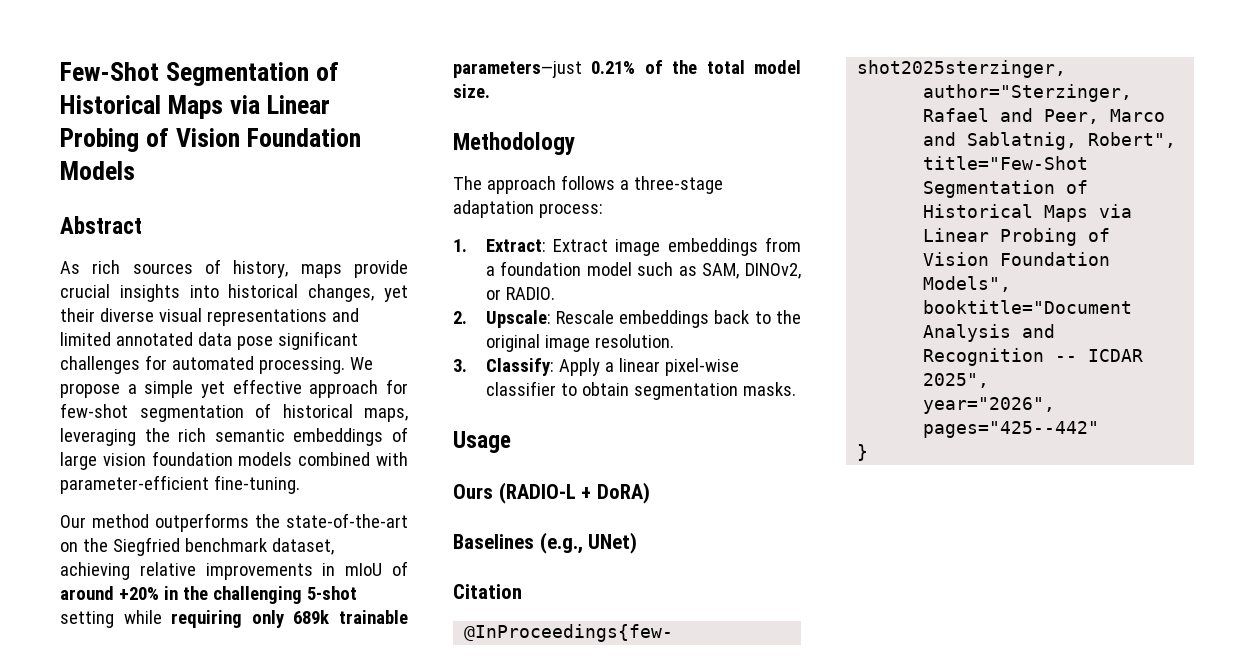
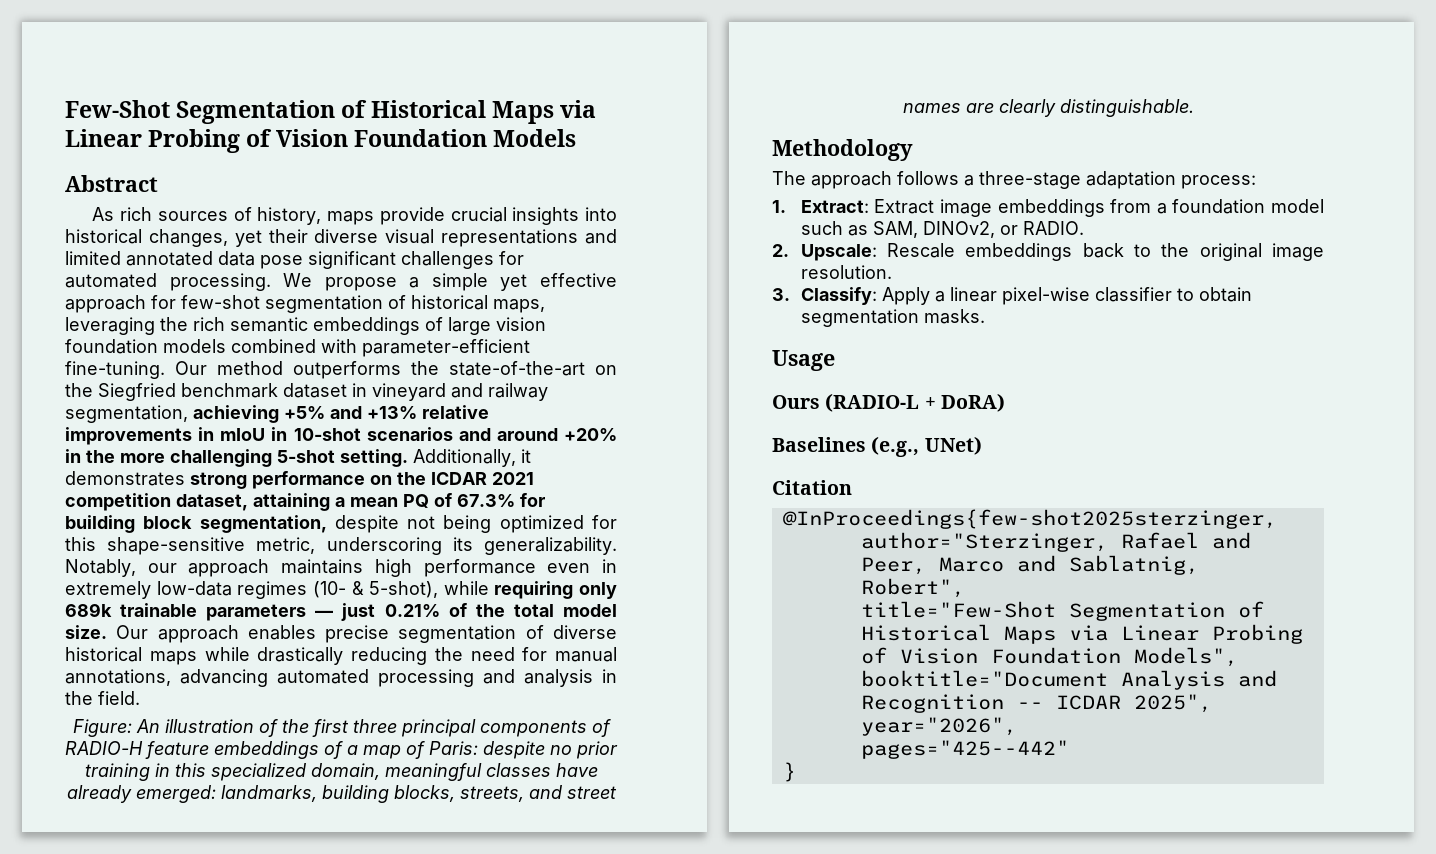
- We propose a simple yet effective approach for few-shot segmentation of historical maps, leveraging the rich semantic embeddings of large vision foundation models combined with parameter-efficient fine-tuning.
- Our method outperforms the state-of-the-art on the Siegfried benchmark dataset, achieving relative improvements in mIoU of around +20% in the challenging 5-shot setting while requiring only 689k trainable parameters—just 0.21% of the total model size.
+ We propose a simple yet effective approach for few-shot segmentation of historical maps, leveraging the rich semantic embeddings of large vision foundation models combined with parameter-efficient fine-tuning. Our method outperforms the state-of-the-art on the Siegfried benchmark dataset in vineyard and railway segmentation, achieving +5% and +13% relative improvements in mIoU in 10-shot scenarios and around +20% in the more challenging 5-shot setting. Additionally, it demonstrates strong performance on the ICDAR 2021 competition dataset, attaining a mean PQ of 67.3% for building block segmentation, despite not being optimized for this shape-sensitive metric, underscoring its generalizability. Notably, our approach maintains high performance even in extremely low-data regimes (10- & 5-shot), while requiring only 689k trainable parameters — just 0.21% of the total model size. Our approach enables precise segmentation of diverse historical maps while drastically reducing the need for manual annotations, advancing automated processing and analysis in the field.
+ Figure: An illustration of the first three principal components of RADIO-H feature embeddings of a map of Paris: despite no prior training in this specialized domain, meaningful classes have already emerged: landmarks, building blocks, streets, and street names are clearly distinguishable.

